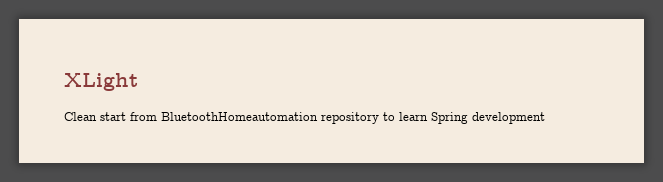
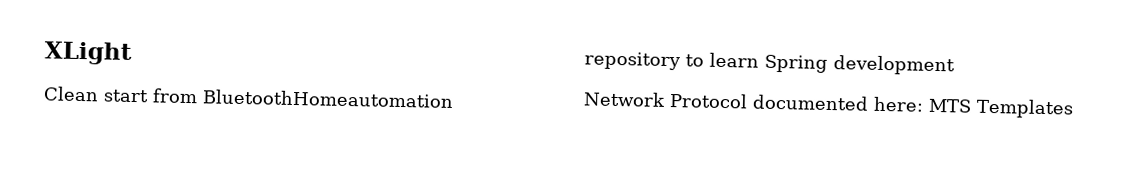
+ Network Protocol documented here: MTS Templates

